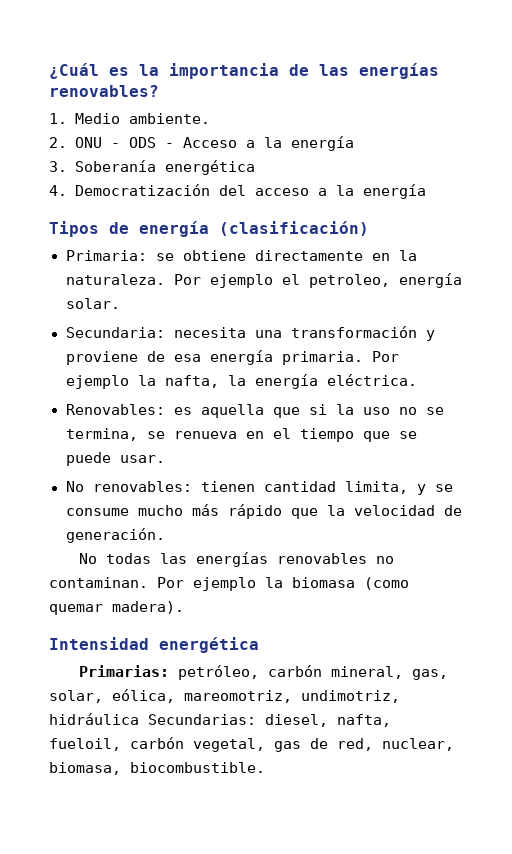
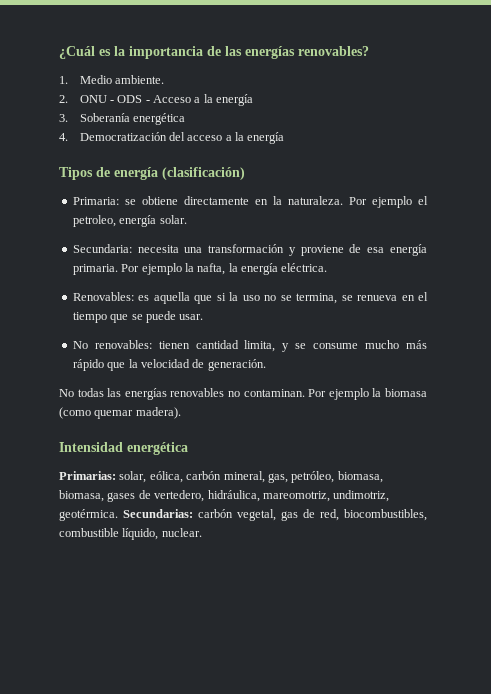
- Primarias: petróleo, carbón mineral, gas, solar, eólica, mareomotriz, undimotriz, hidráulica Secundarias: diesel, nafta, fueloil, carbón vegetal, gas de red, nuclear, biomasa, biocombustible.
+ Primarias: solar, eólica, carbón mineral, gas, petróleo, biomasa, biomasa, gases de vertedero, hidráulica, mareomotriz, undimotriz, geotérmica. Secundarias: carbón vegetal, gas de red, biocombustibles, combustible líquido, nuclear.

